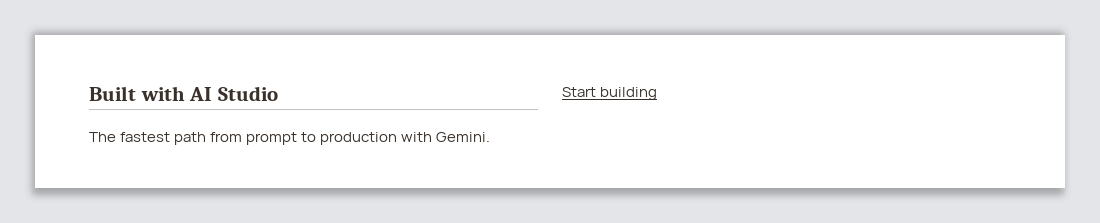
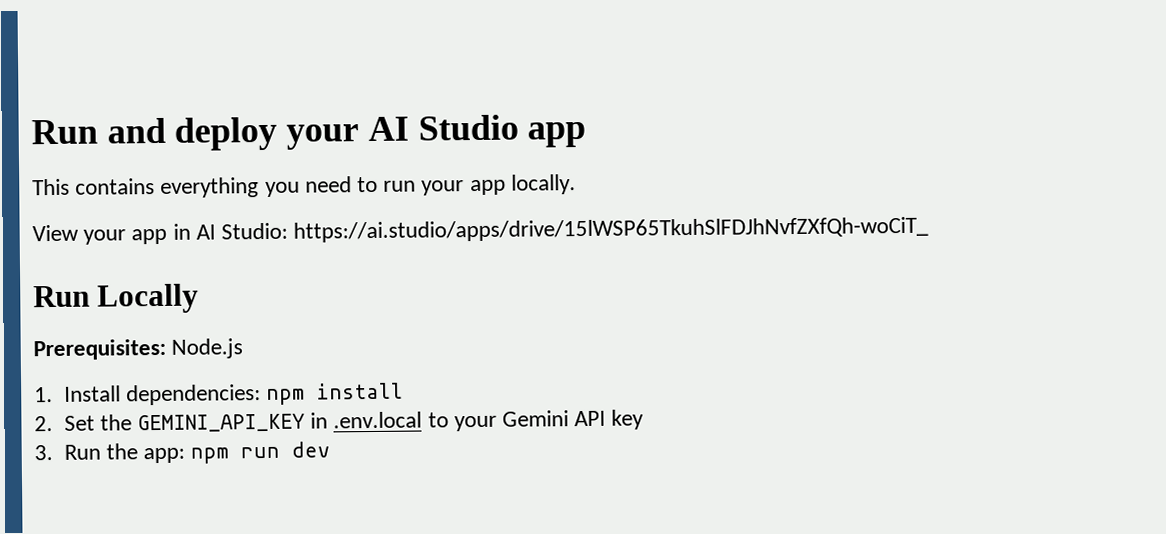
- Built with AI Studio
- The fastest path from prompt to production with Gemini.
- Start building
+ Run and deploy your AI Studio app
+ This contains everything you need to run your app locally.
+ View your app in AI Studio: https://ai.studio/apps/drive/15lWSP65TkuhSlFDJhNvfZXfQh-woCiT_
+ Run Locally
+ Prerequisites: Node.js
+ 1. Install dependencies: npm install
+ 2. Set the GEMINI_API_KEY in .env.local to your Gemini API key
+ 3. Run the app: npm run dev

